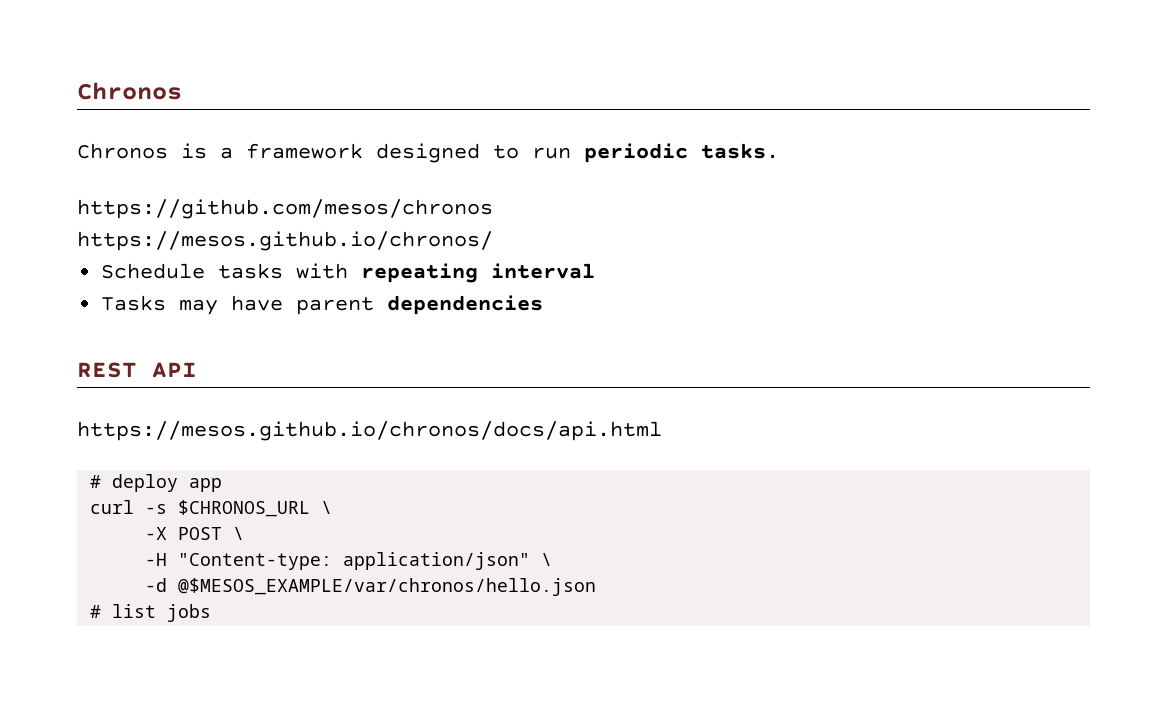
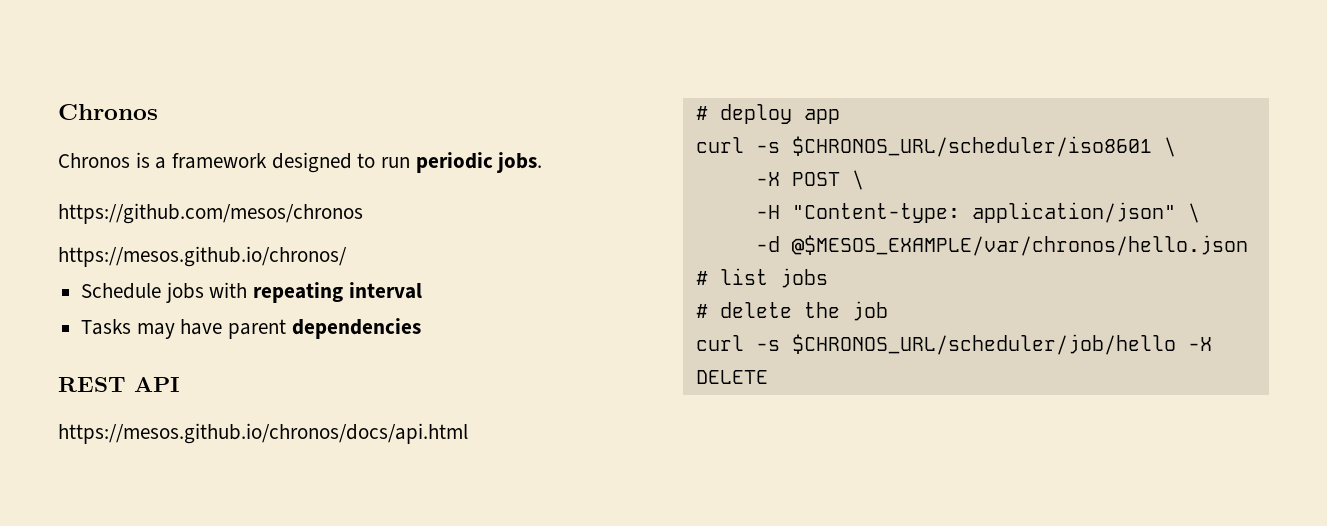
- Chronos is a framework designed to run periodic tasks.
+ Chronos is a framework designed to run periodic jobs.
- Schedule tasks with repeating interval
+ Schedule jobs with repeating interval
- curl -s $CHRONOS_URL \
+ curl -s $CHRONOS_URL/scheduler/iso8601 \
+ # delete the job
+ curl -s $CHRONOS_URL/scheduler/job/hello -X DELETE

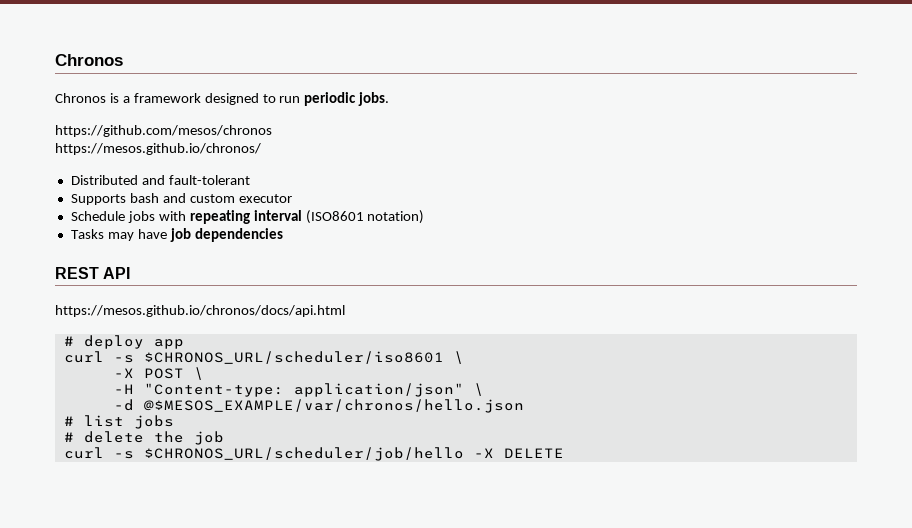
+ Distributed and fault-tolerant
+ Supports bash and custom executor
- Schedule jobs with repeating interval
+ Schedule jobs with repeating interval (ISO8601 notation)
- Tasks may have parent dependencies
+ Tasks may have job dependencies

